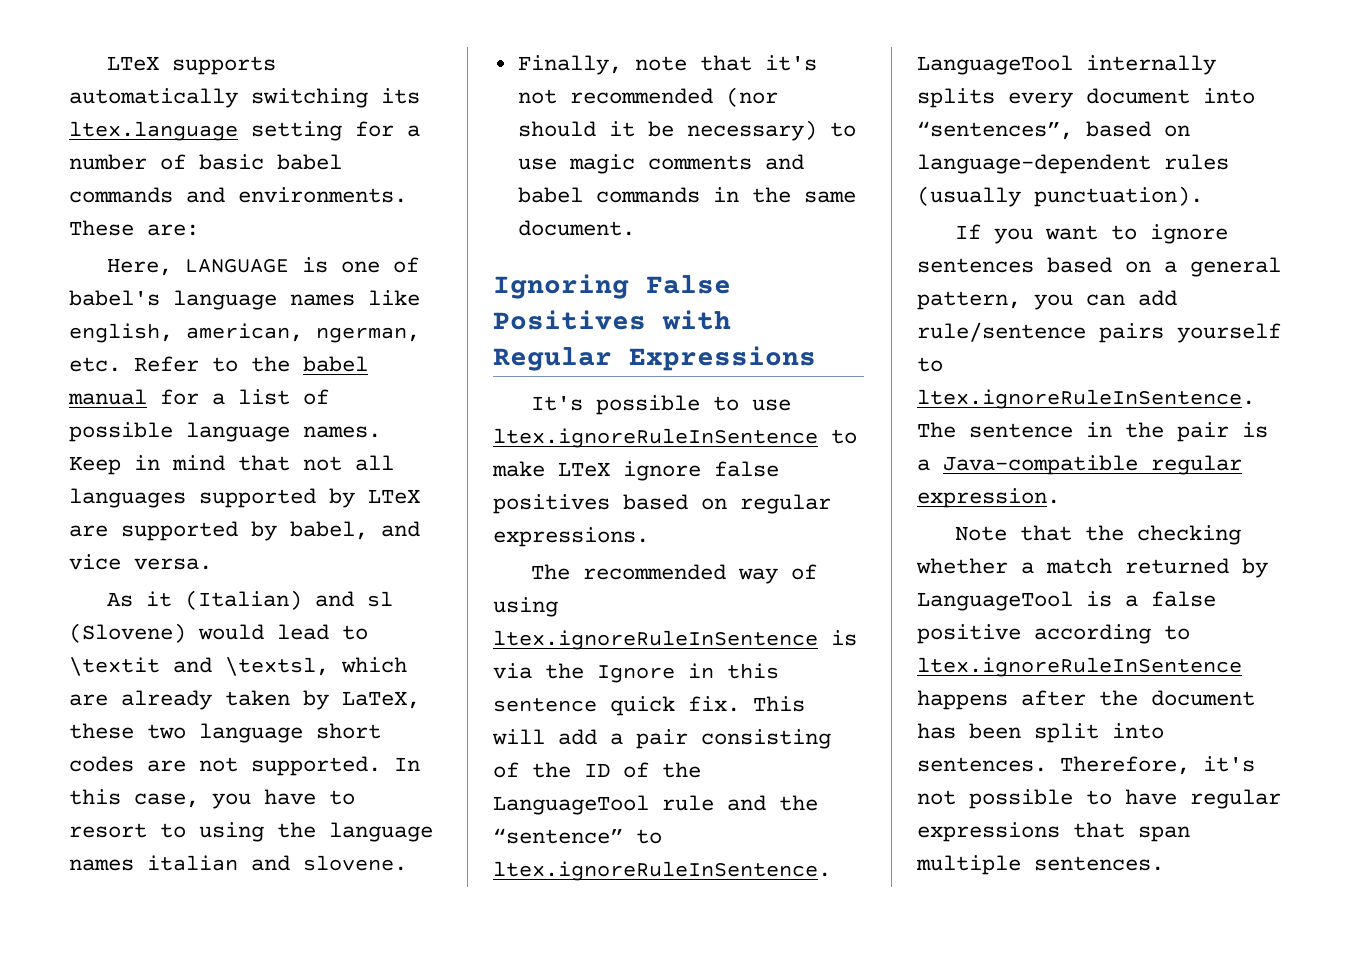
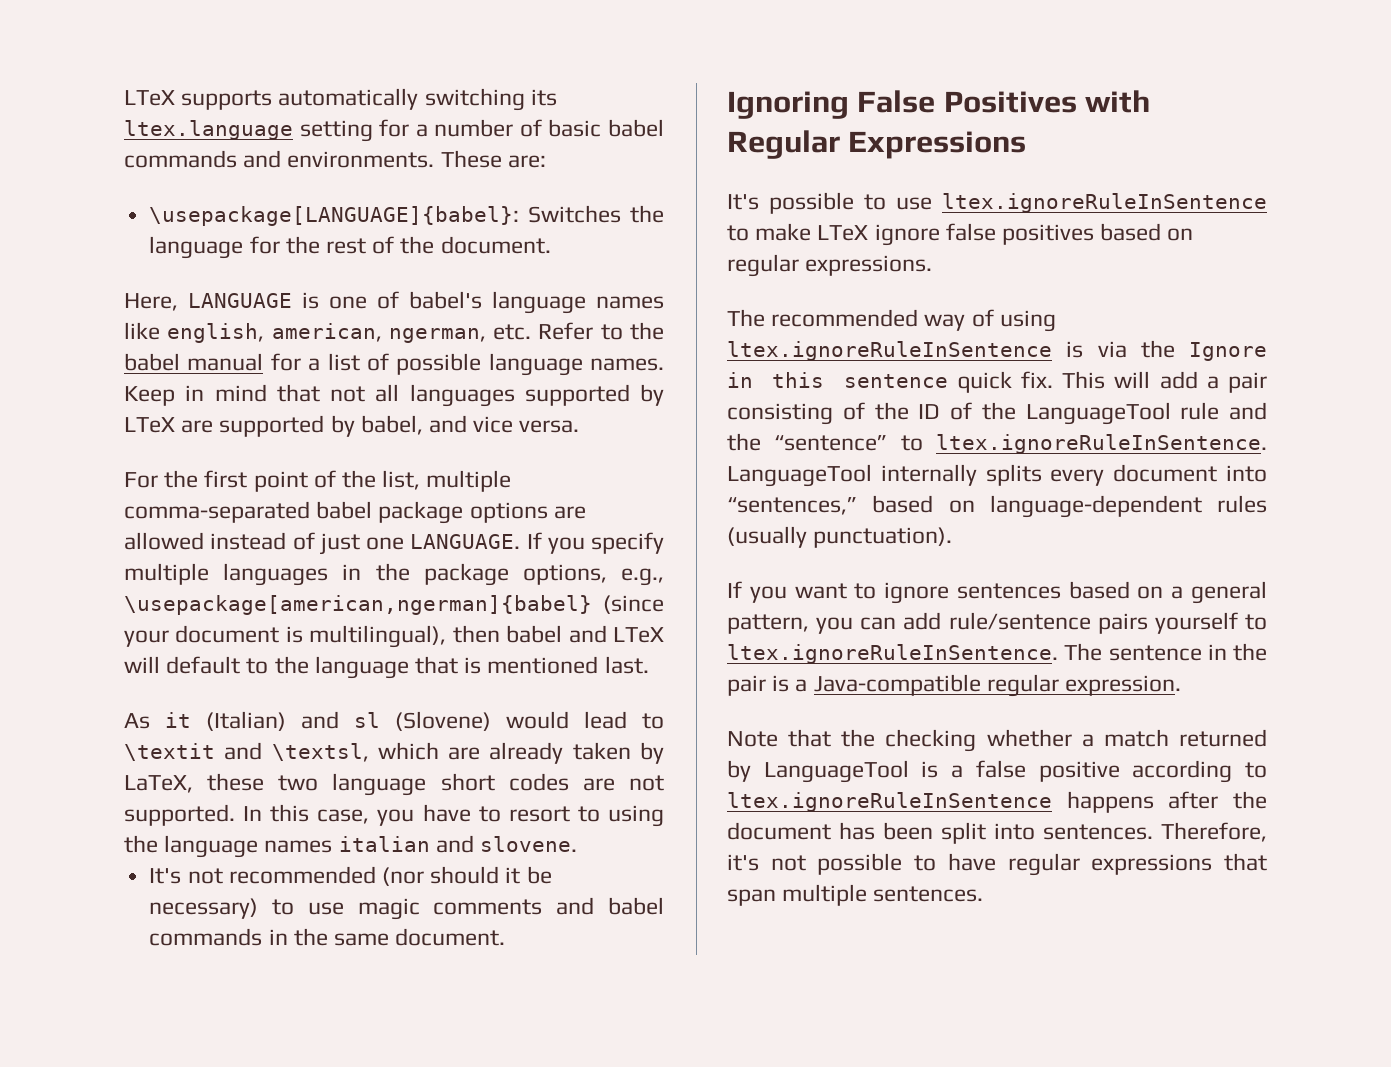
+ \usepackage[LANGUAGE]{babel}: Switches the language for the rest of the document.
+ For the first point of the list, multiple comma-separated babel package options are allowed instead of just one LANGUAGE. If you specify multiple languages in the package options, e.g., \usepackage[american,ngerman]{babel} (since your document is multilingual), then babel and LTeX will default to the language that is mentioned last.
- Finally, note that it's not recommended (nor should it be necessary) to use magic comments and babel commands in the same document.
+ It's not recommended (nor should it be necessary) to use magic comments and babel commands in the same document.
- This will add a pair consisting of the ID of the LanguageTool rule and the “sentence” to ltex.ignoreRuleInSentence. LanguageTool internally splits every document into “sentences”, based on language-dependent rules (usually punctuation).
+ This will add a pair consisting of the ID of the LanguageTool rule and the “sentence” to ltex.ignoreRuleInSentence. LanguageTool internally splits every document into “sentences,” based on language-dependent rules (usually punctuation).

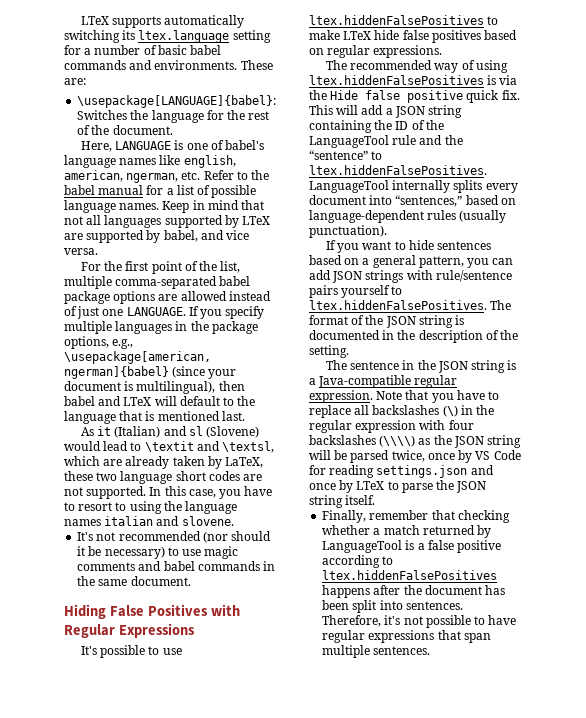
- Ignoring False Positives with Regular Expressions
+ Hiding False Positives with Regular Expressions
- It's possible to use ltex.ignoreRuleInSentence to make LTeX ignore false positives based on regular expressions.
+ It's possible to use ltex.hiddenFalsePositives to make LTeX hide false positives based on regular expressions.
- The recommended way of using ltex.ignoreRuleInSentence is via the Ignore in this sentence quick fix.
+ The recommended way of using ltex.hiddenFalsePositives is via the Hide false positive quick fix.
- This will add a pair consisting of the ID of the LanguageTool rule and the “sentence” to ltex.ignoreRuleInSentence. LanguageTool internally splits every document into “sentences,” based on language-dependent rules (usually punctuation).
+ This will add a JSON string containing the ID of the LanguageTool rule and the “sentence” to ltex.hiddenFalsePositives. LanguageTool internally splits every document into “sentences,” based on language-dependent rules (usually punctuation).
- If you want to ignore sentences based on a general pattern, you can add rule/sentence pairs yourself to ltex.ignoreRuleInSentence. The sentence in the pair is a Java-compatible regular expression.
- Note that the checking whether a match returned by LanguageTool is a false positive according to ltex.ignoreRuleInSentence happens after the document has been split into sentences.
+ If you want to hide sentences based on a general pattern, you can add JSON strings with rule/sentence pairs yourself to ltex.hiddenFalsePositives. The format of the JSON string is documented in the description of the setting.
+ The sentence in the JSON string is a Java-compatible regular expression. Note that you have to replace all backslashes (\) in the regular expression with four backslashes (\\\\) as the JSON string will be parsed twice, once by VS Code for reading settings.json and once by LTeX to parse the JSON string itself.
+ Finally, remember that checking whether a match returned by LanguageTool is a false positive according to ltex.hiddenFalsePositives happens after the document has been split into sentences.

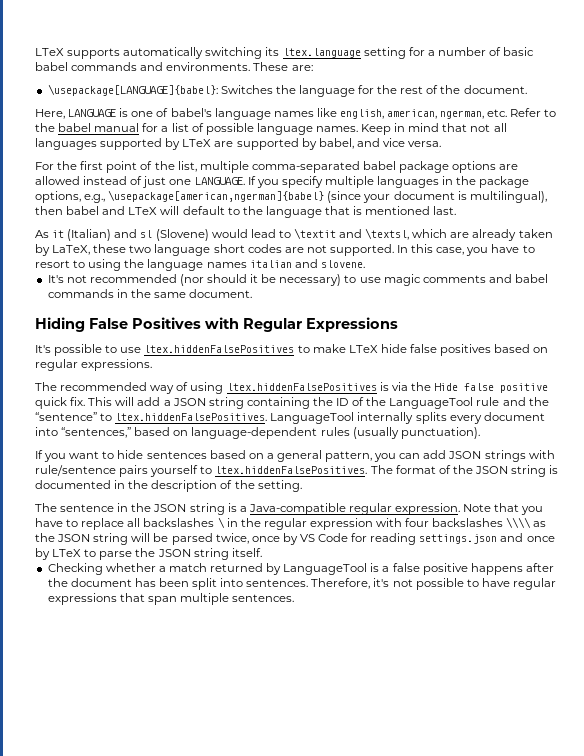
- Note that you have to replace all backslashes (\) in the regular expression with four backslashes (\\\\) as the JSON string will be parsed twice, once by VS Code for reading settings.json and once by LTeX to parse the JSON string itself.
+ Note that you have to replace all backslashes \ in the regular expression with four backslashes \\\\ as the JSON string will be parsed twice, once by VS Code for reading settings.json and once by LTeX to parse the JSON string itself.
- Finally, remember that checking whether a match returned by LanguageTool is a false positive according to ltex.hiddenFalsePositives happens after the document has been split into sentences.
+ Checking whether a match returned by LanguageTool is a false positive happens after the document has been split into sentences.

